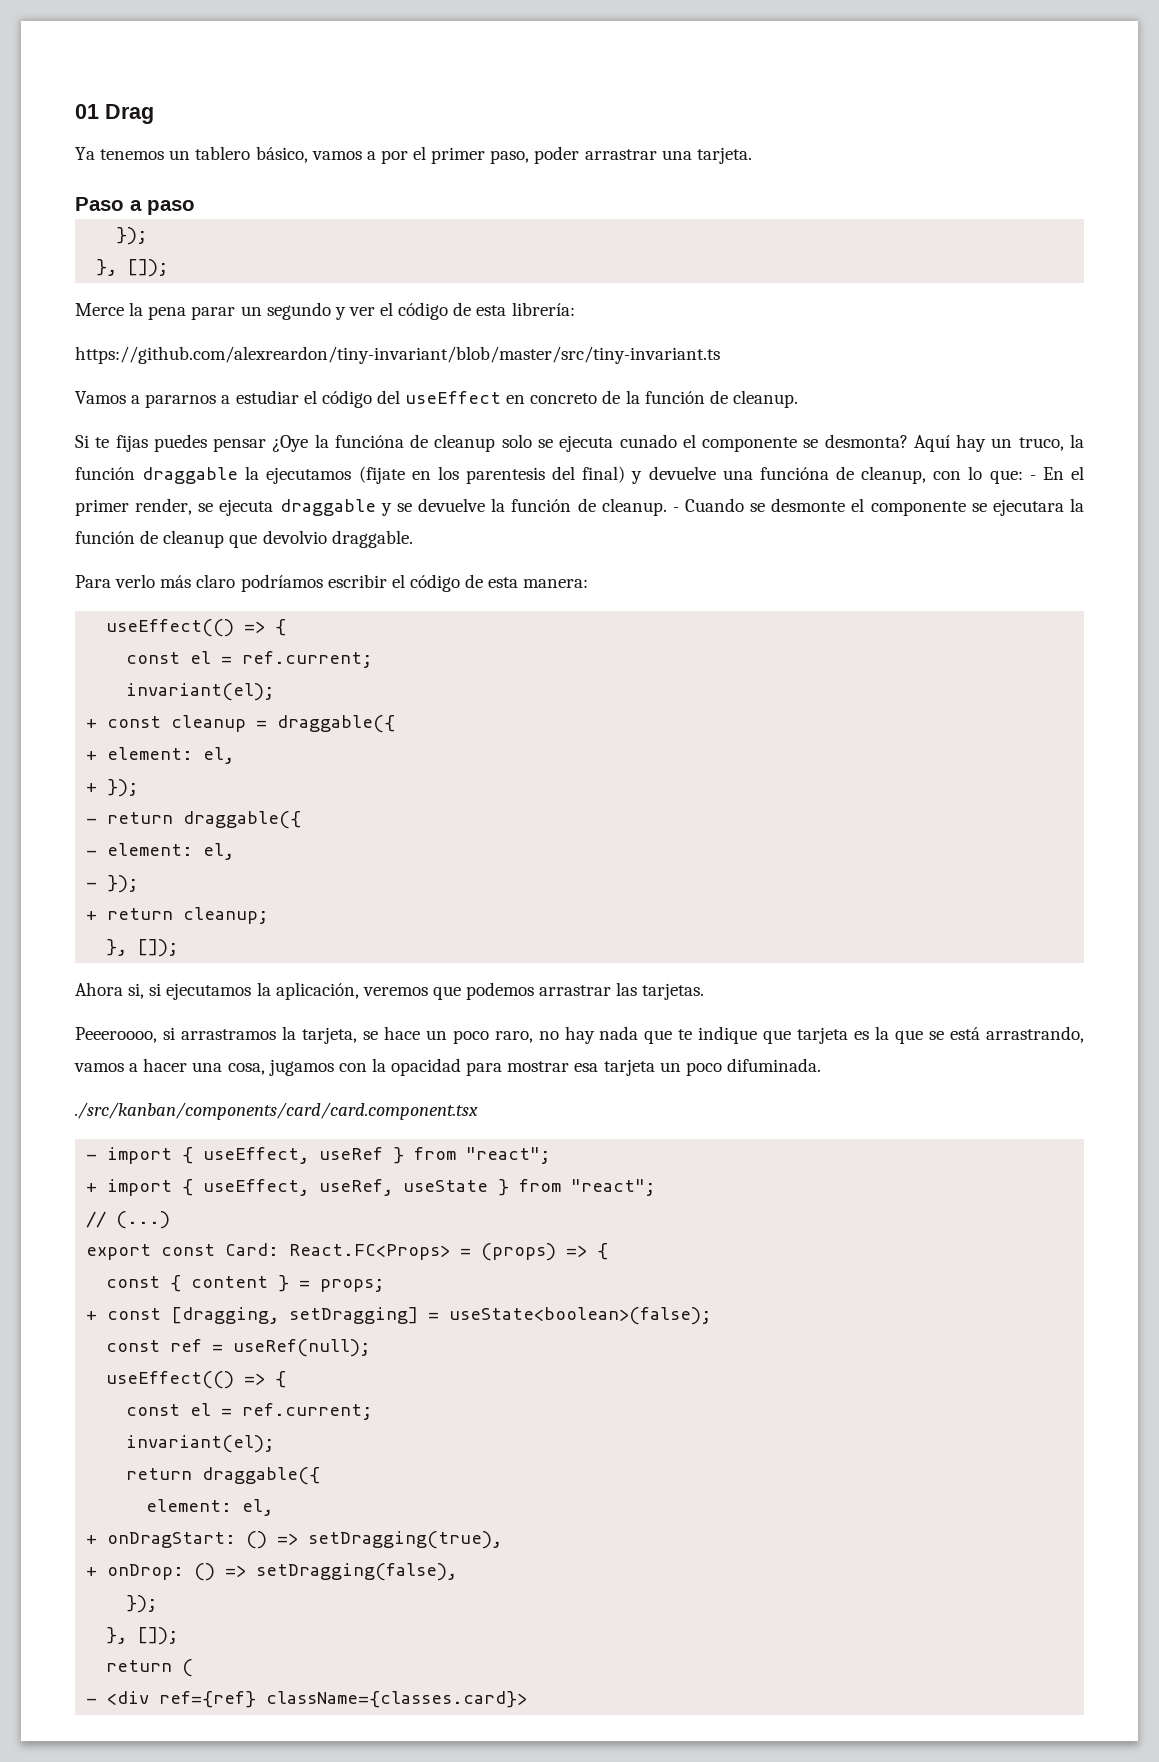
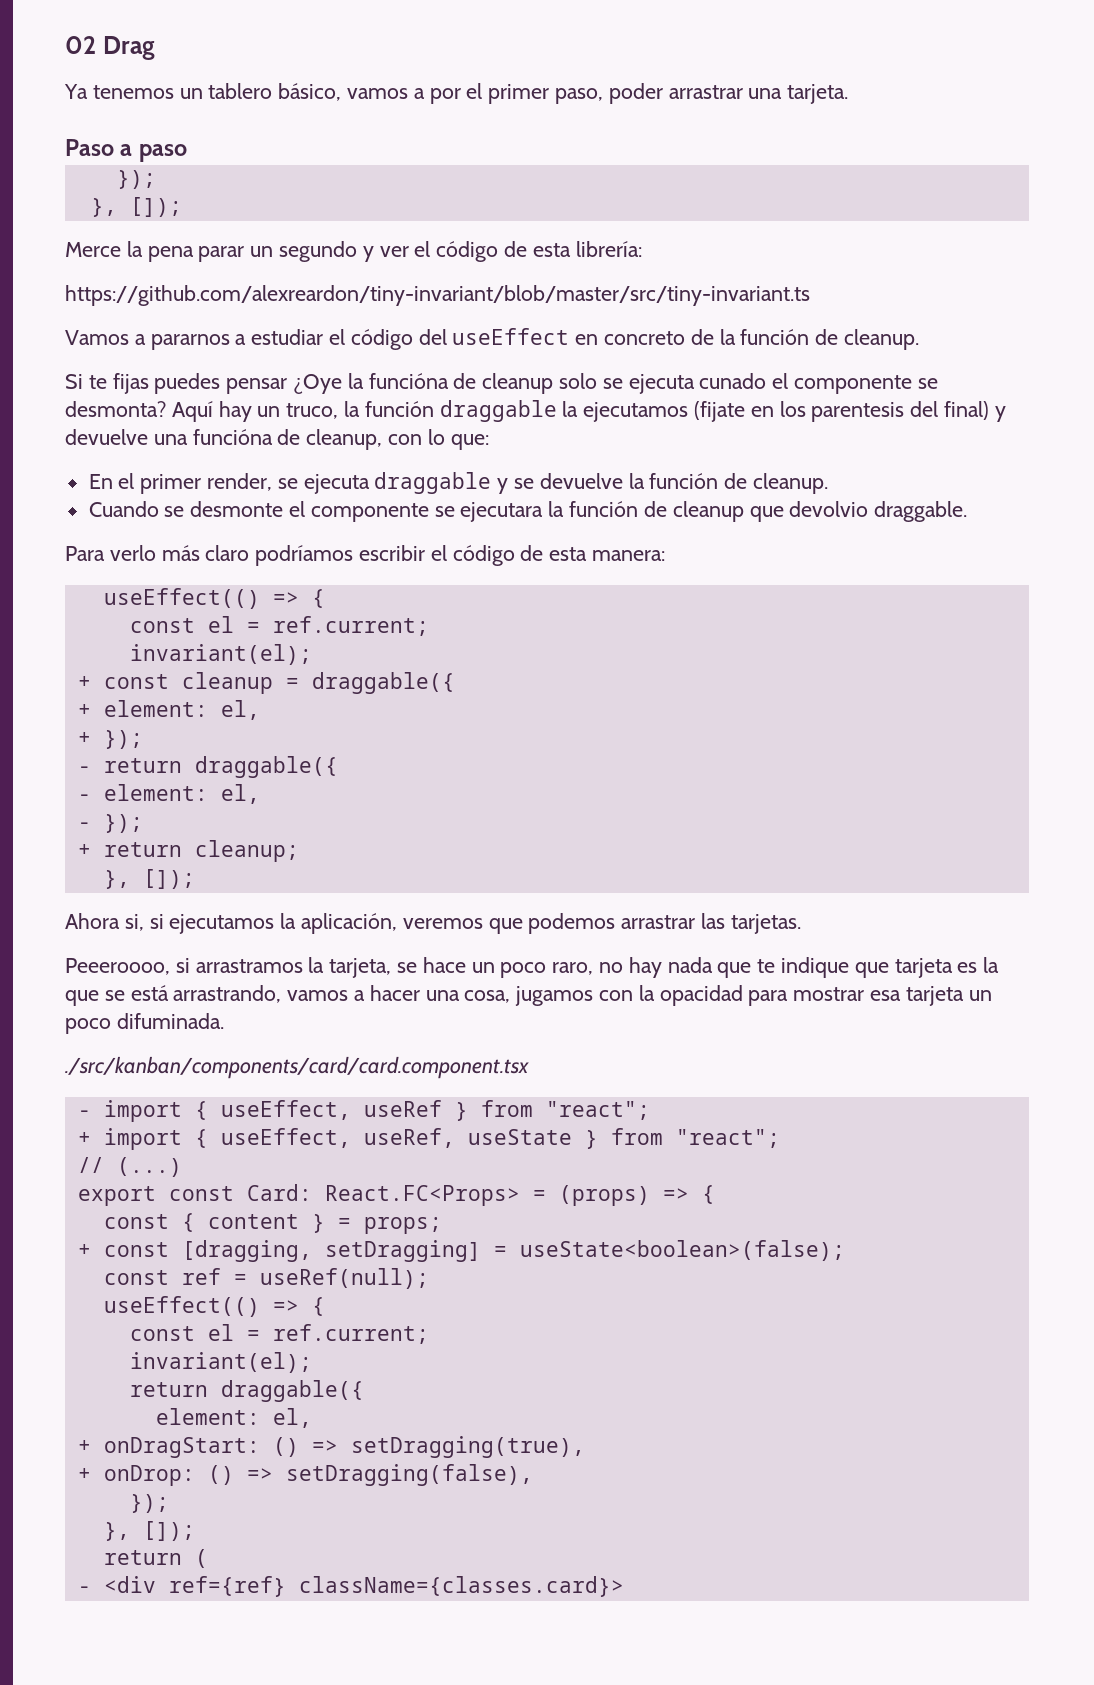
- 01 Drag
+ 02 Drag
- Aquí hay un truco, la función draggable la ejecutamos (fijate en los parentesis del final) y devuelve una funcióna de cleanup, con lo que: - En el primer render, se ejecuta draggable y se devuelve la función de cleanup. - Cuando se desmonte el componente se ejecutara la función de cleanup que devolvio draggable.
+ Aquí hay un truco, la función draggable la ejecutamos (fijate en los parentesis del final) y devuelve una funcióna de cleanup, con lo que:
+ En el primer render, se ejecuta draggable y se devuelve la función de cleanup.
+ Cuando se desmonte el componente se ejecutara la función de cleanup que devolvio draggable.

